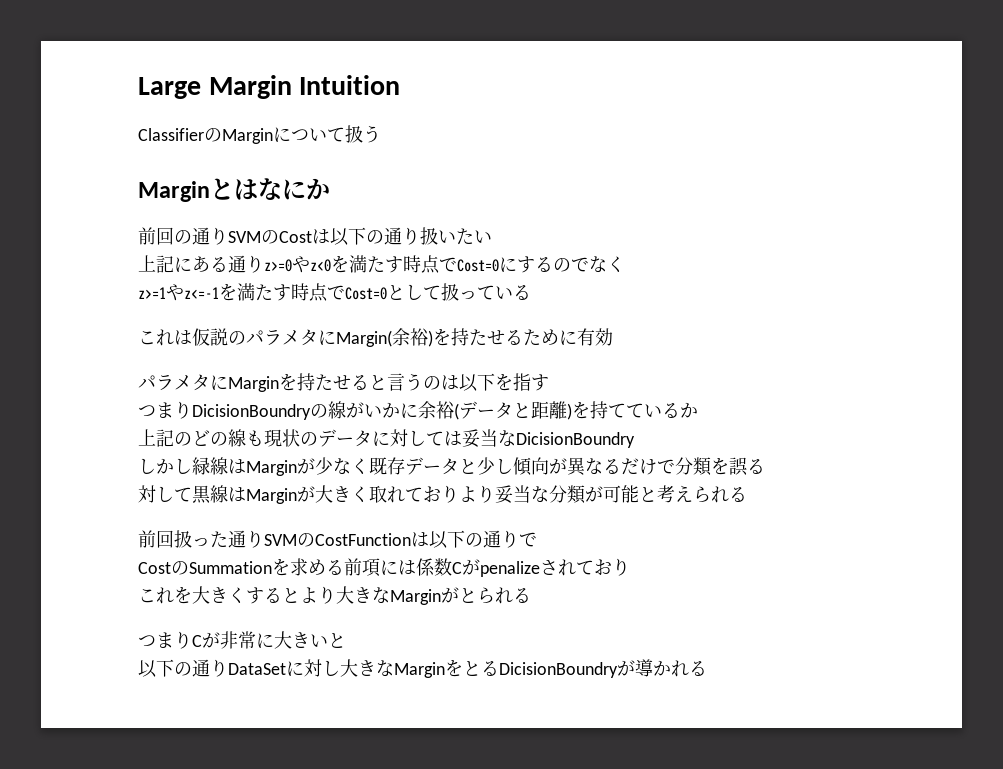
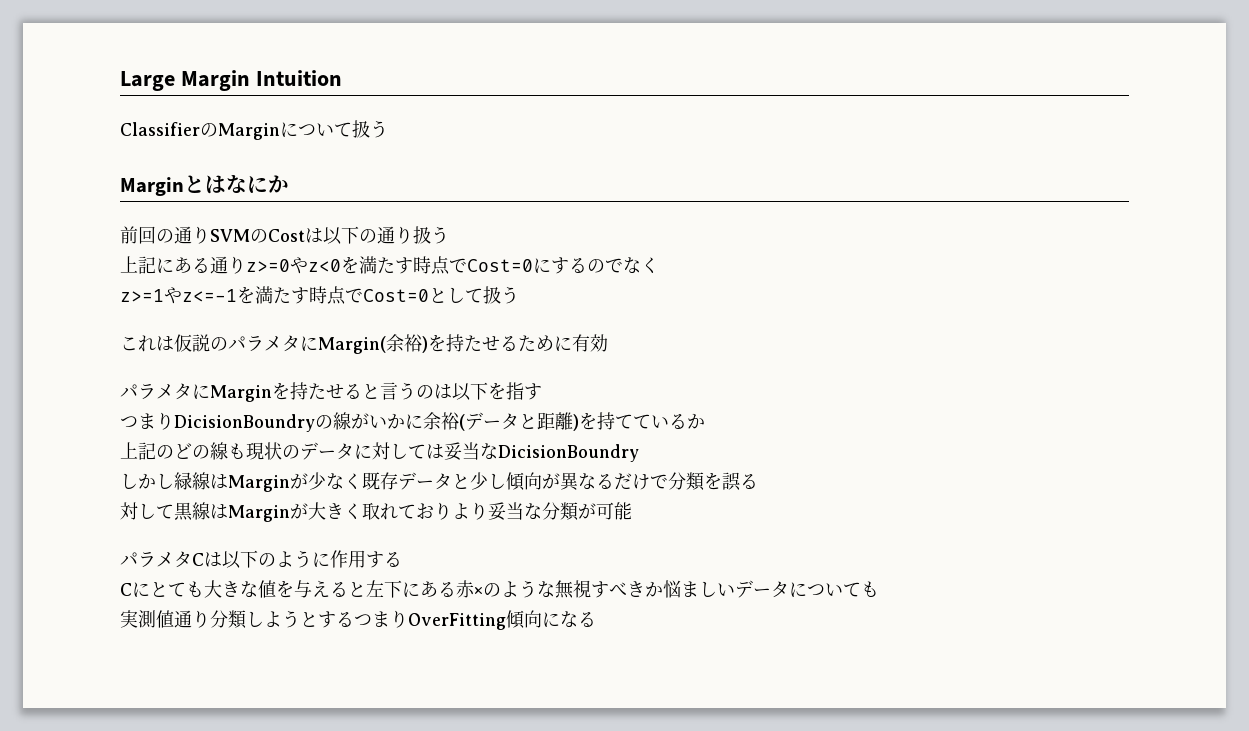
- 前回の通りSVMのCostは以下の通り扱いたい
+ 前回の通りSVMのCostは以下の通り扱う
- z>=1やz<=-1を満たす時点でCost=0として扱っている
+ z>=1やz<=-1を満たす時点でCost=0として扱う
- 対して黒線はMarginが大きく取れておりより妥当な分類が可能と考えられる
- 前回扱った通りSVMのCostFunctionは以下の通りで
- CostのSummationを求める前項には係数Cがpenalizeされており
- これを大きくするとより大きなMarginがとられる
- つまりCが非常に大きいと
- 以下の通りDataSetに対し大きなMarginをとるDicisionBoundryが導かれる
+ 対して黒線はMarginが大きく取れておりより妥当な分類が可能
+ パラメタCは以下のように作用する
+ Cにとても大きな値を与えると左下にある赤×のような無視すべきか悩ましいデータについても
+ 実測値通り分類しようとするつまりOverFitting傾向になる

